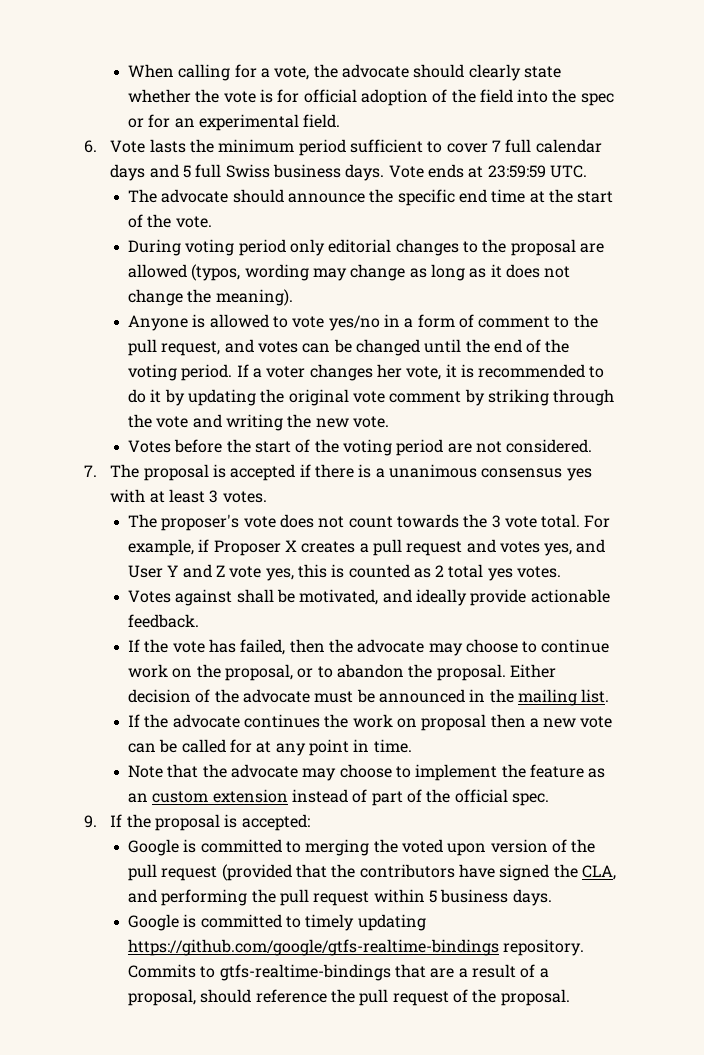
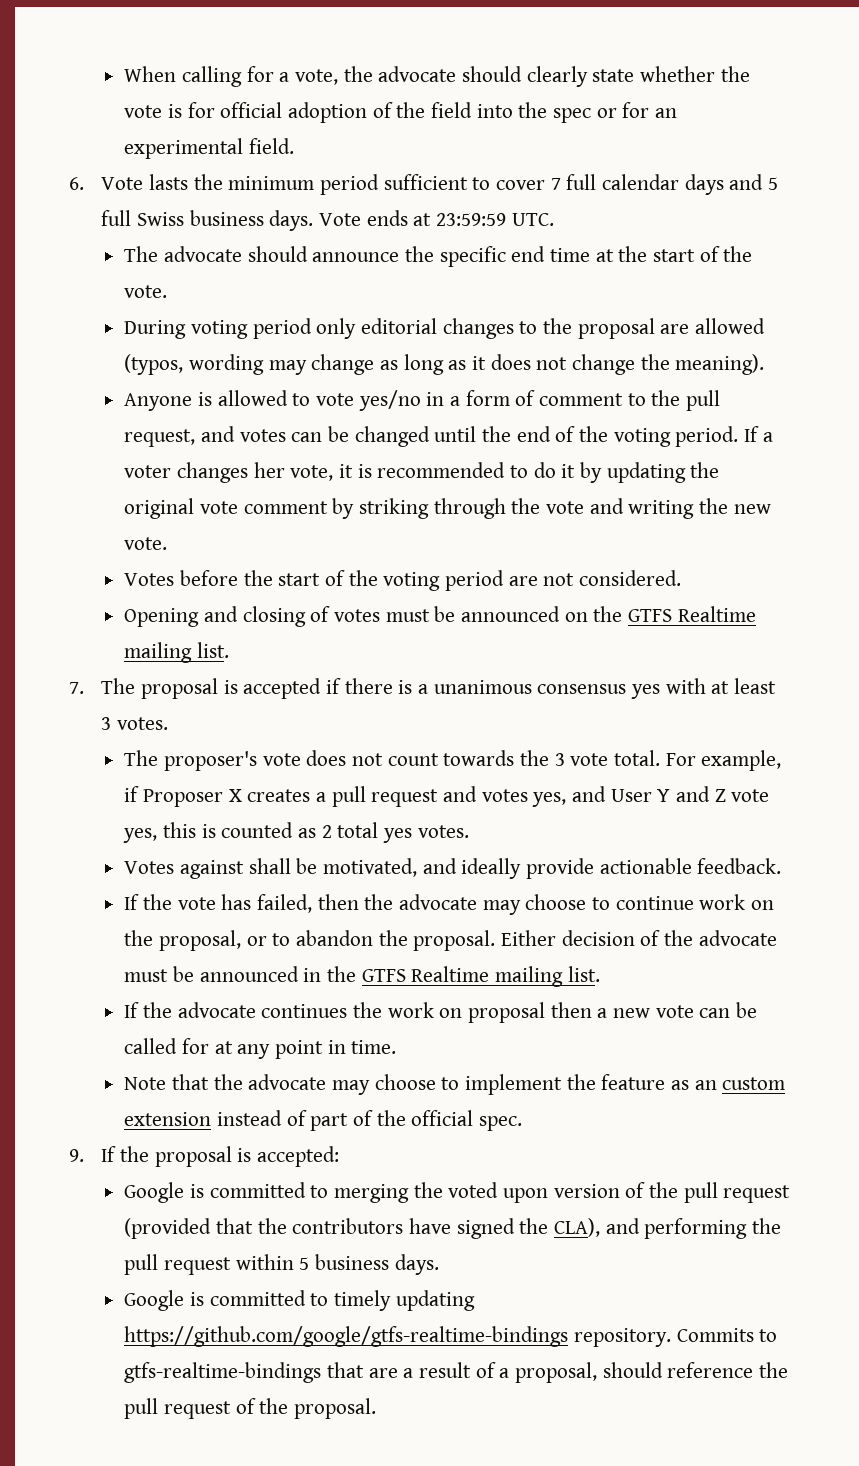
+ Opening and closing of votes must be announced on the GTFS Realtime mailing list.
- Either decision of the advocate must be announced in the mailing list.
+ Either decision of the advocate must be announced in the GTFS Realtime mailing list.
- Google is committed to merging the voted upon version of the pull request (provided that the contributors have signed the CLA, and performing the pull request within 5 business days.
+ Google is committed to merging the voted upon version of the pull request (provided that the contributors have signed the CLA), and performing the pull request within 5 business days.

